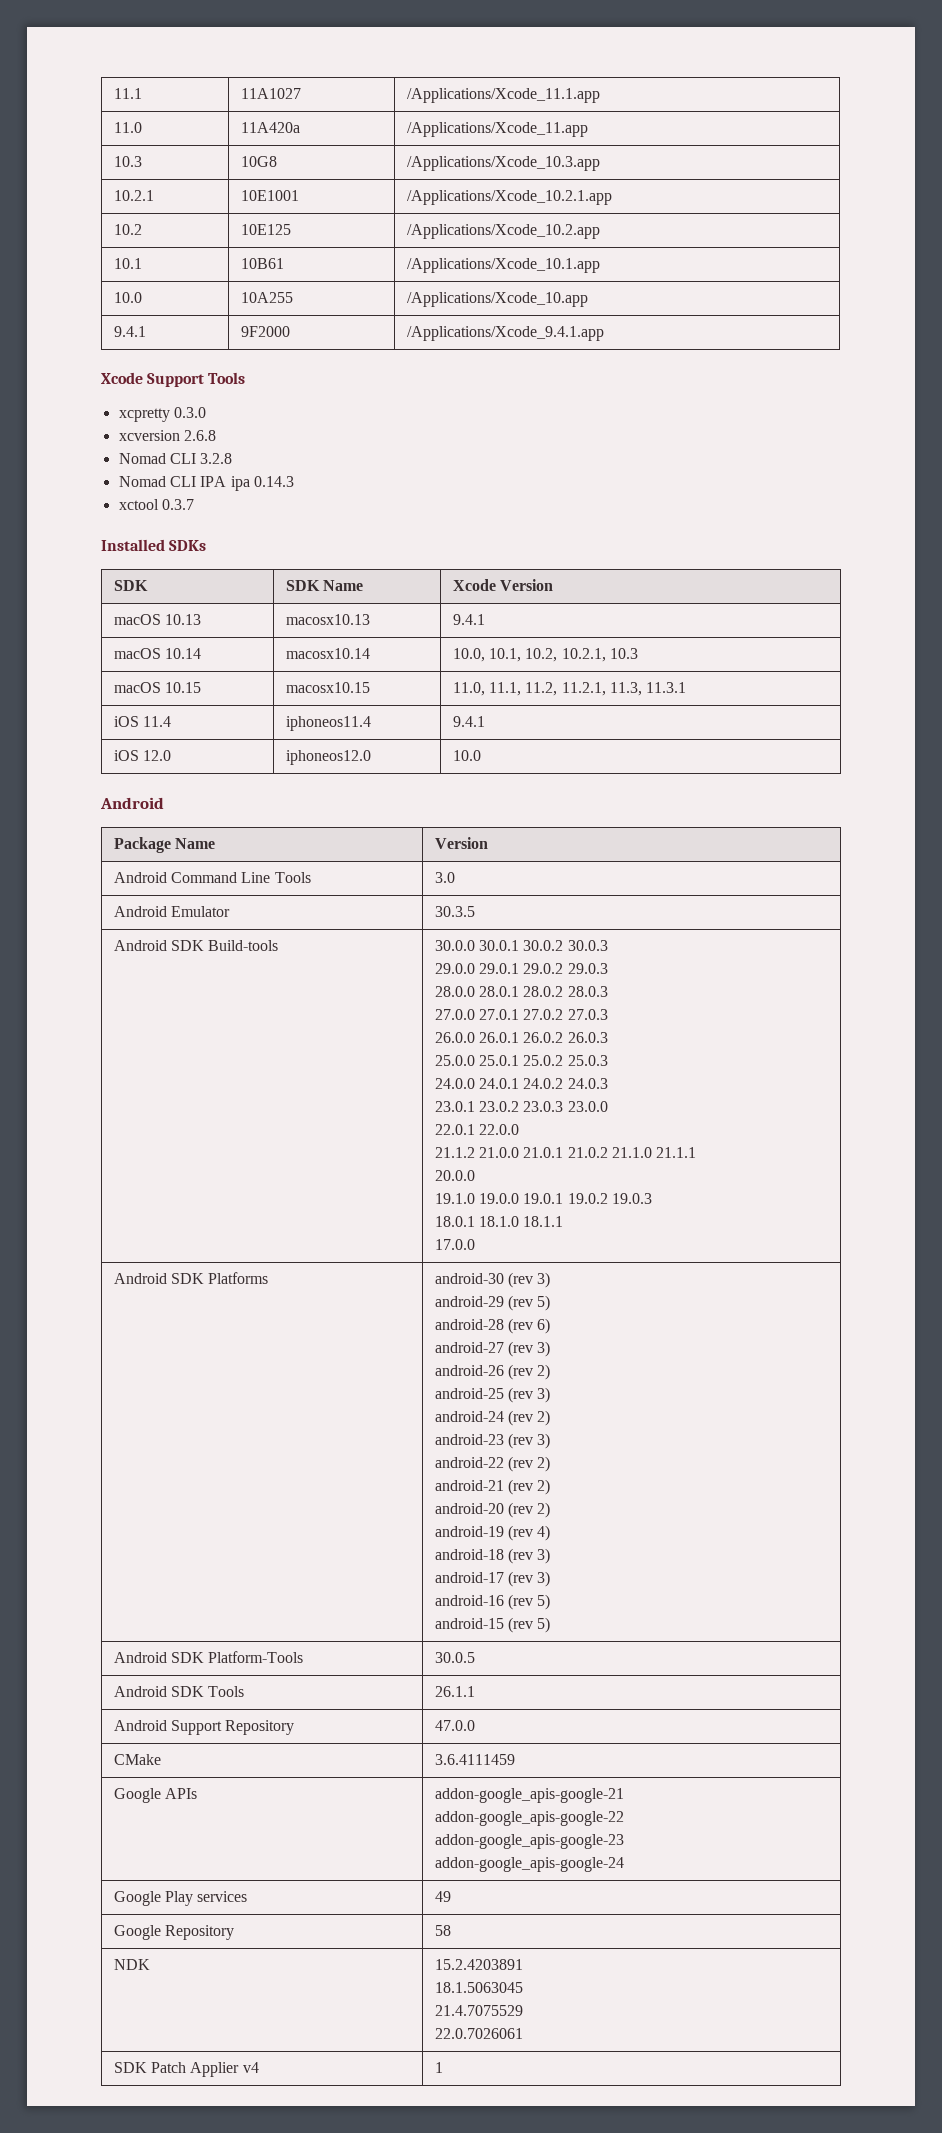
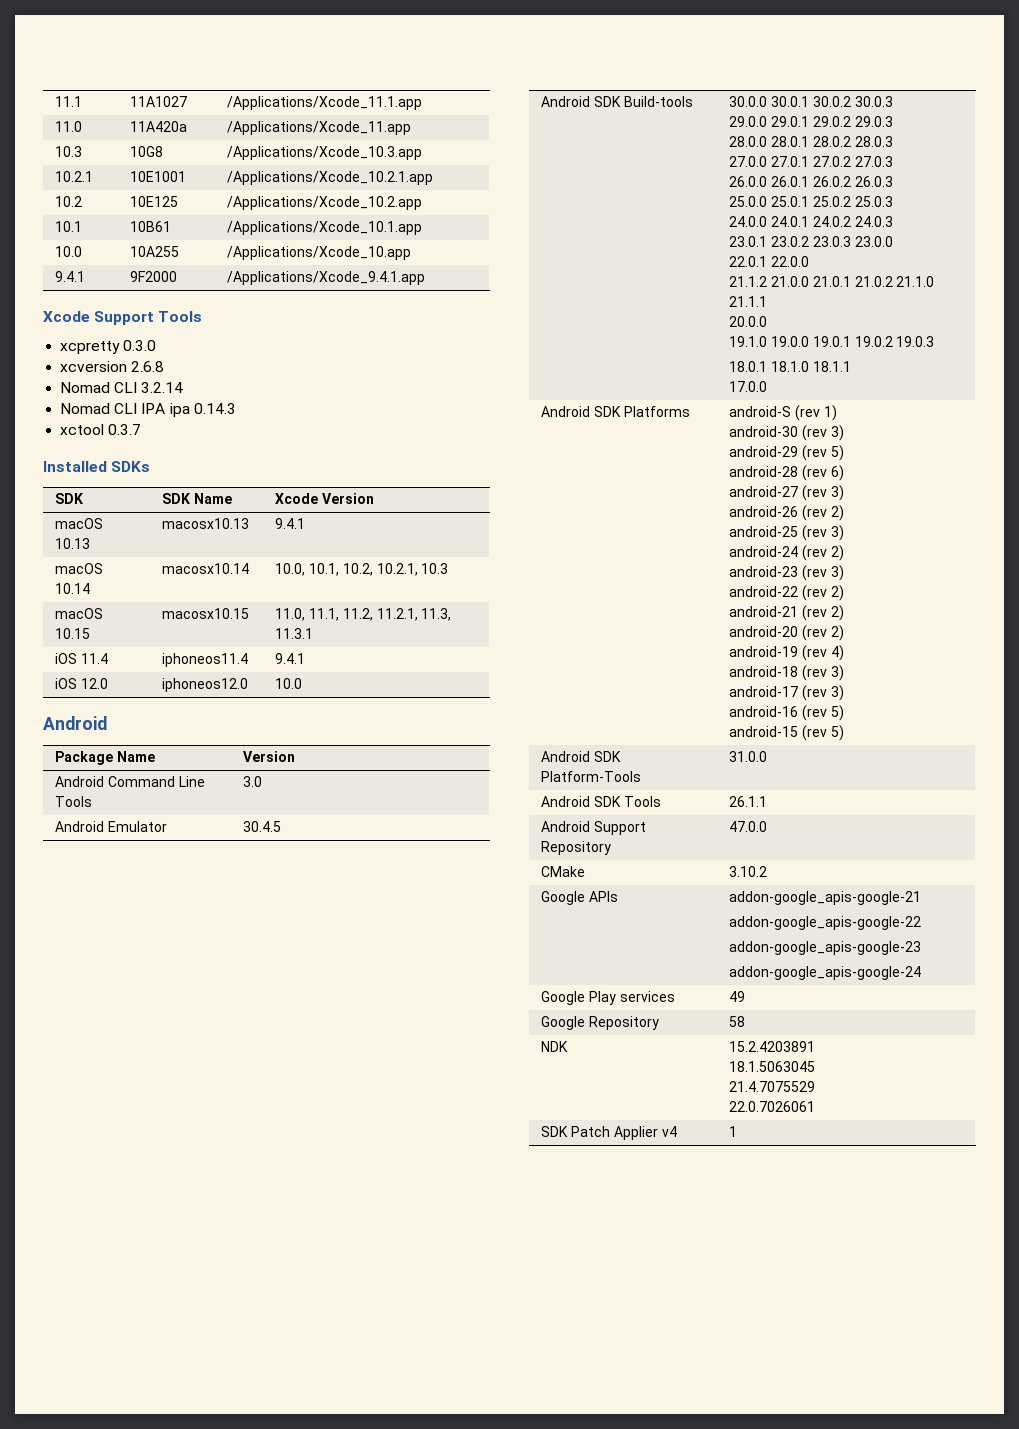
- Nomad CLI 3.2.8
+ Nomad CLI 3.2.14
- Android Emulator | 30.3.5
+ Android Emulator | 30.4.5
+ android-S (rev 1)
- Android SDK Platform-Tools | 30.0.5
+ Android SDK Platform-Tools | 31.0.0
- CMake | 3.6.4111459
+ CMake | 3.10.2

